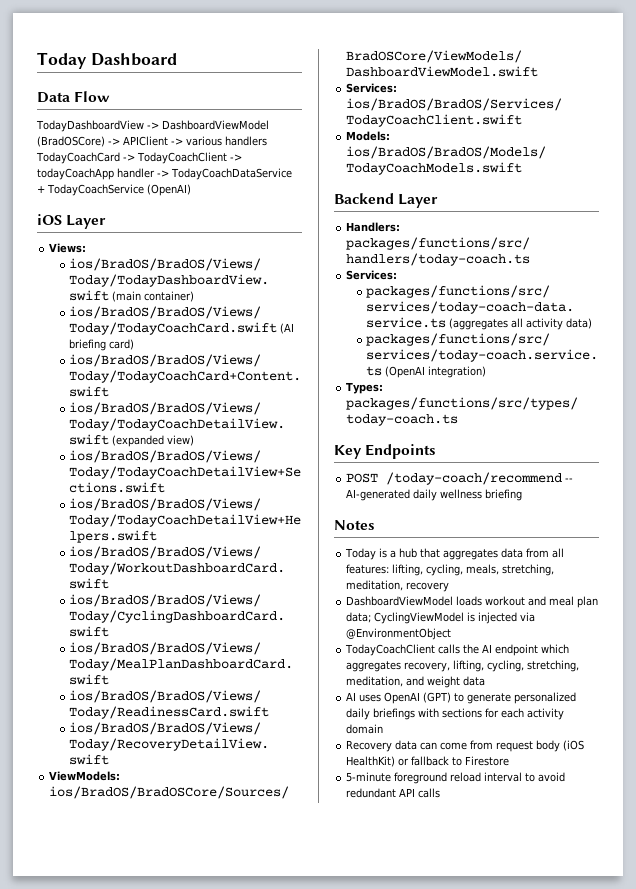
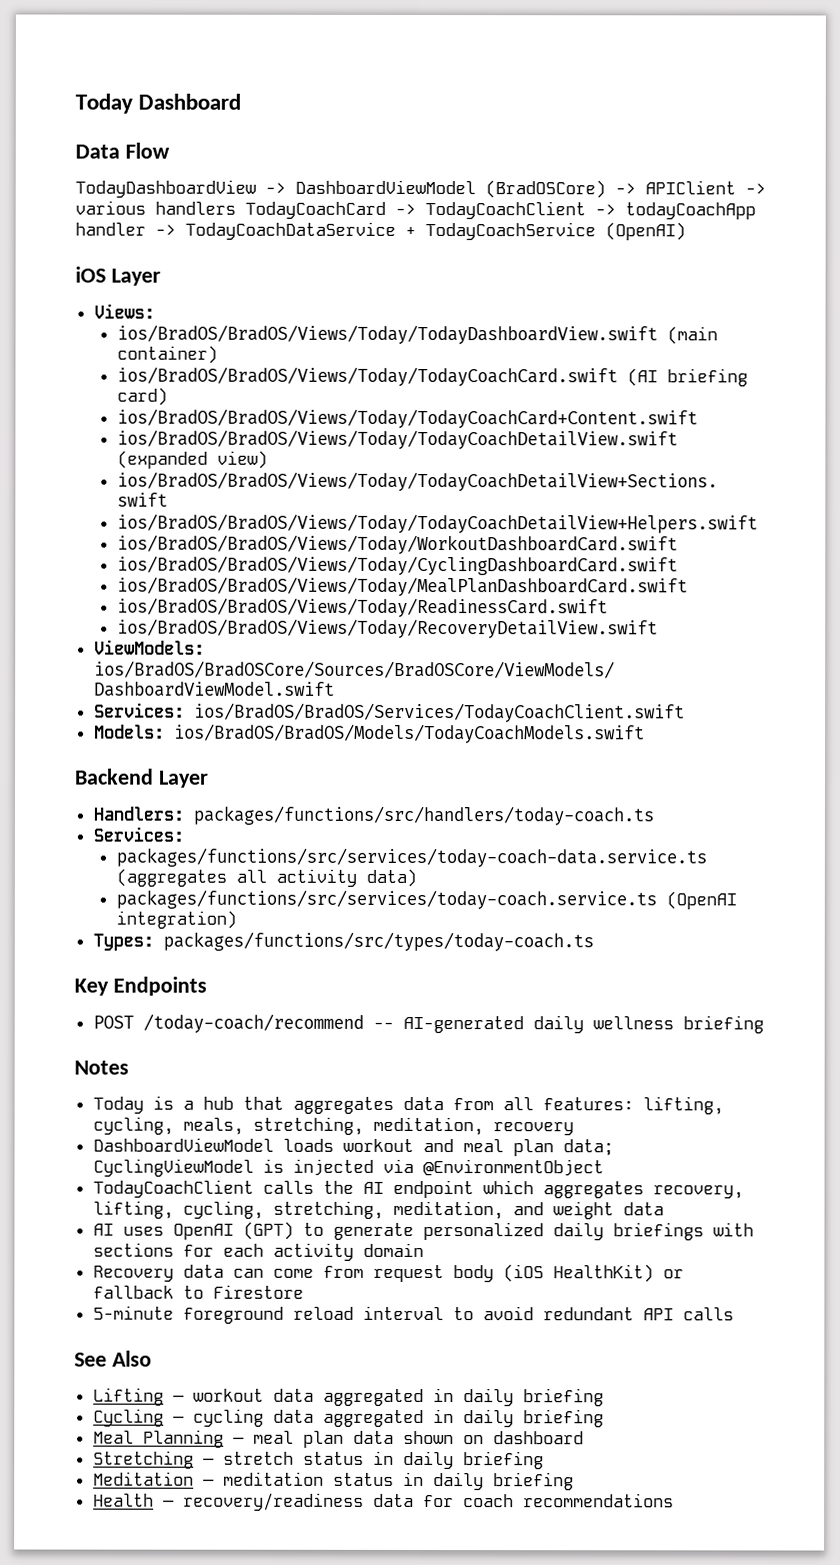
+ See Also
+ Lifting — workout data aggregated in daily briefing
+ Cycling — cycling data aggregated in daily briefing
+ Meal Planning — meal plan data shown on dashboard
+ Stretching — stretch status in daily briefing
+ Meditation — meditation status in daily briefing
+ Health — recovery/readiness data for coach recommendations

